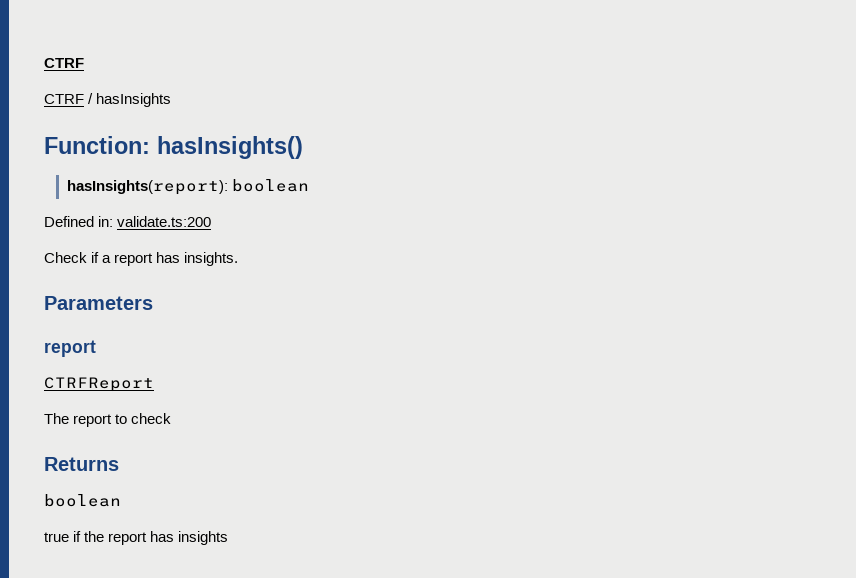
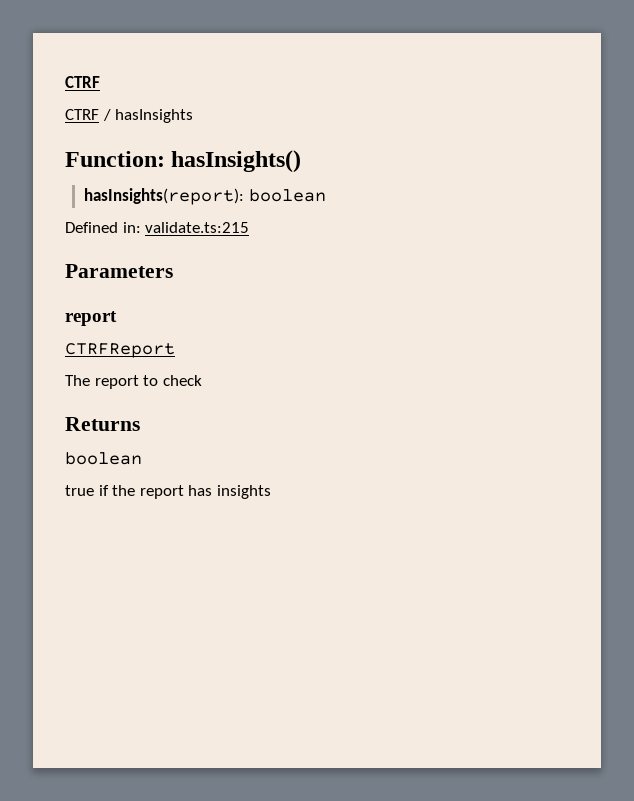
- Defined in: validate.ts:200
- Check if a report has insights.
+ Defined in: validate.ts:215

